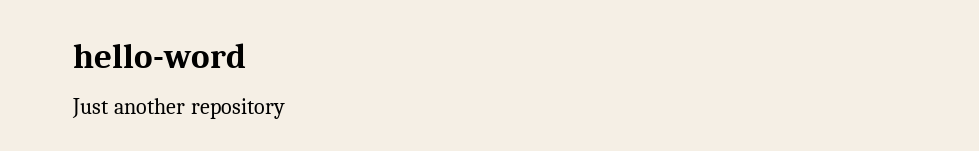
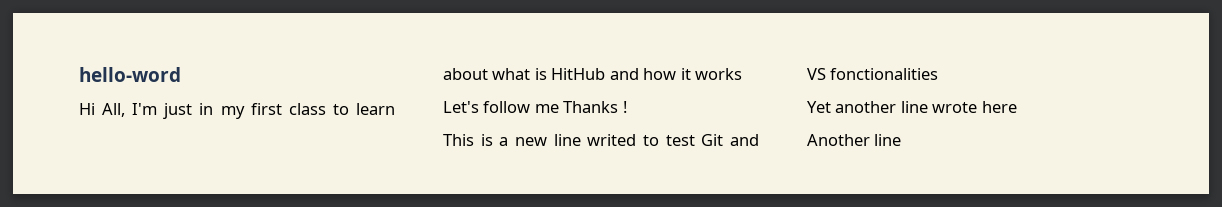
- Just another repository
+ Hi All, I'm just in my first class to learn about what is HitHub and how it works
+ Let's follow me Thanks !
+ This is a new line writed to test Git and VS fonctionalities
+ Yet another line wrote here
+ Another line

